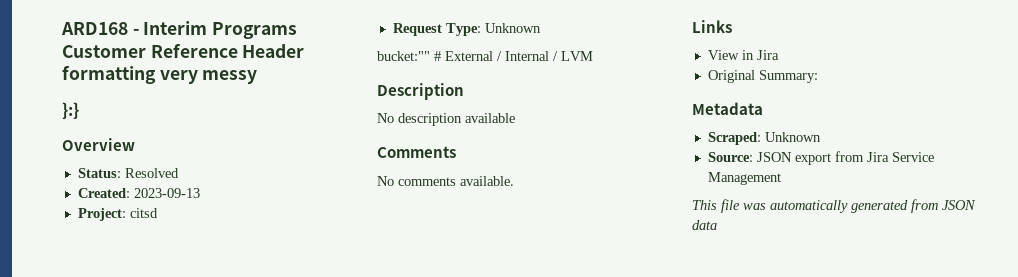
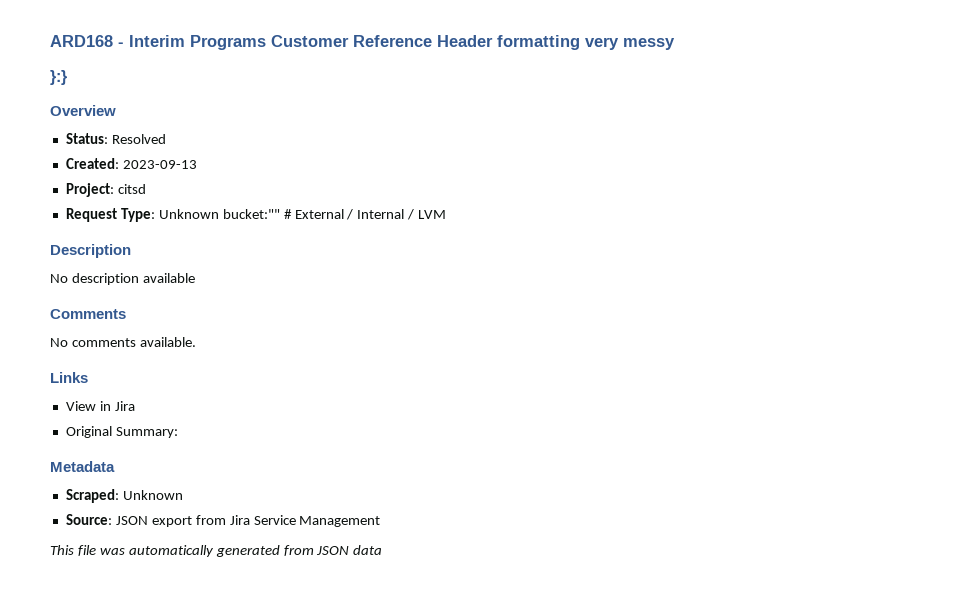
- Request Type: Unknown
- bucket:"" # External / Internal / LVM
+ Request Type: Unknown bucket:"" # External / Internal / LVM

